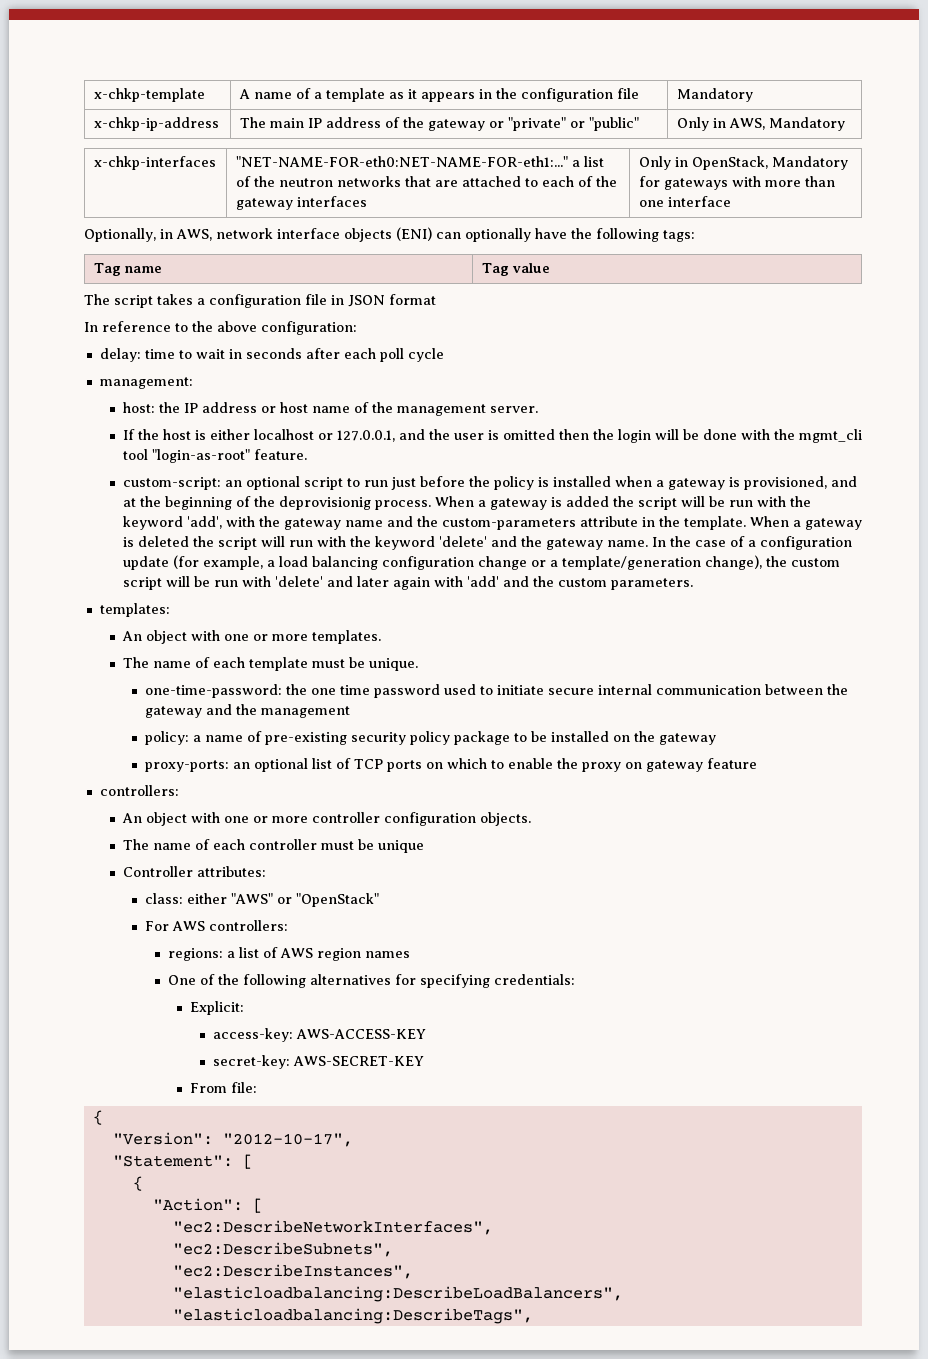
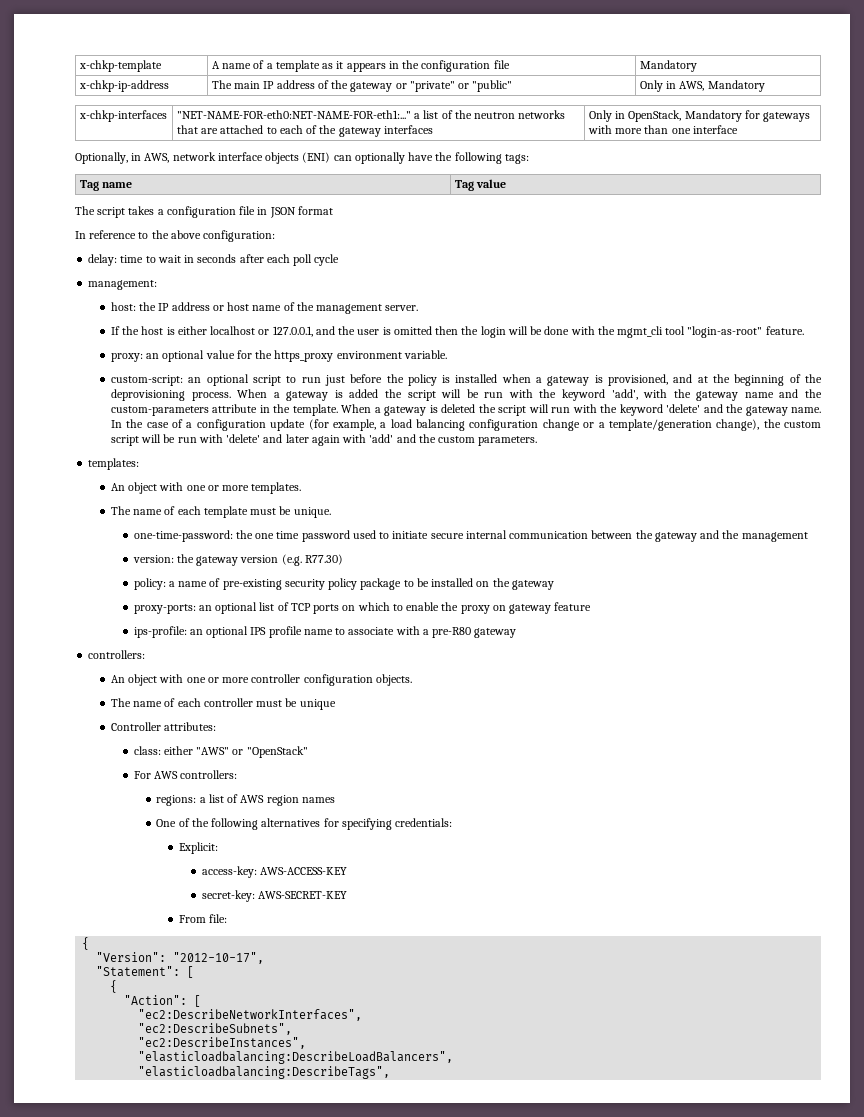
+ proxy: an optional value for the https_proxy environment variable.
- custom-script: an optional script to run just before the policy is installed when a gateway is provisioned, and at the beginning of the deprovisionig process.
+ custom-script: an optional script to run just before the policy is installed when a gateway is provisioned, and at the beginning of the deprovisioning process.
+ version: the gateway version (e.g. R77.30)
+ ips-profile: an optional IPS profile name to associate with a pre-R80 gateway

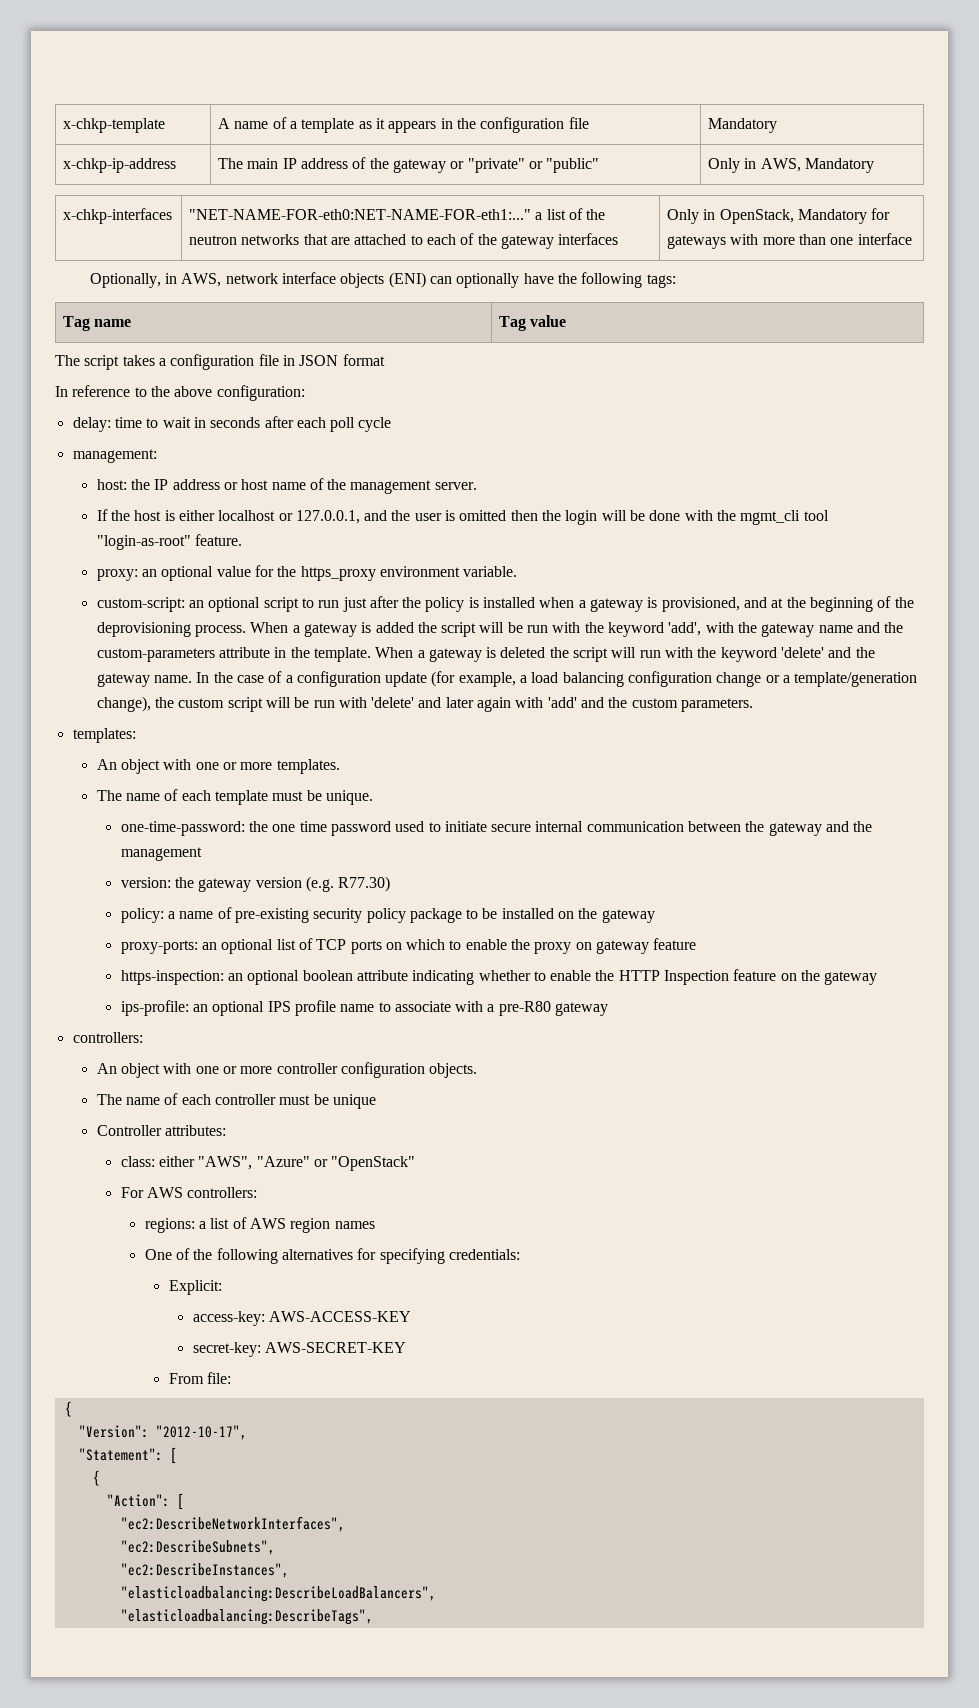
- custom-script: an optional script to run just before the policy is installed when a gateway is provisioned, and at the beginning of the deprovisioning process.
+ custom-script: an optional script to run just after the policy is installed when a gateway is provisioned, and at the beginning of the deprovisioning process.
+ https-inspection: an optional boolean attribute indicating whether to enable the HTTP Inspection feature on the gateway
- class: either "AWS" or "OpenStack"
+ class: either "AWS", "Azure" or "OpenStack"

